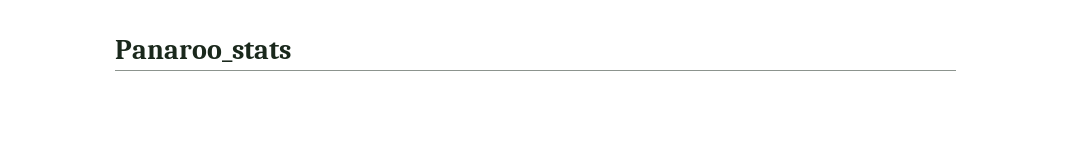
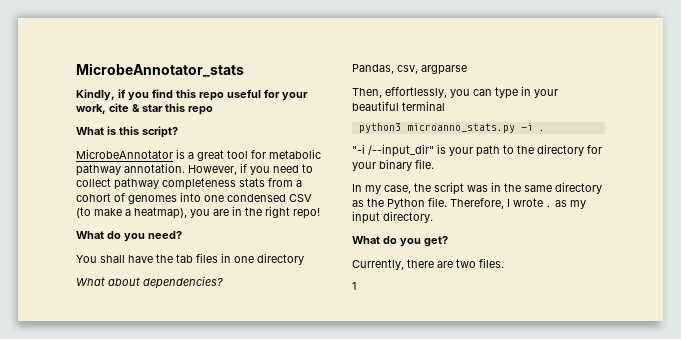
- Panaroo_stats
+ MicrobeAnnotator_stats
+ Kindly, if you find this repo useful for your work, cite & star this repo
+ What is this script?
+ MicrobeAnnotator is a great tool for metabolic pathway annotation. However, if you need to collect pathway completeness stats from a cohort of genomes into one condensed CSV (to make a heatmap), you are in the right repo!
+ What do you need?
+ You shall have the tab files in one directory
+ What about dependencies?
+ Pandas, csv, argparse
+ Then, effortlessly, you can type in your beautiful terminal
+ python3 microanno_stats.py -i .
+ "-i /--input_dir" is your path to the directory for your binary file.
+ In my case, the script was in the same directory as the Python file. Therefore, I wrote . as my input directory.
+ What do you get?
+ Currently, there are two files.
+ 1

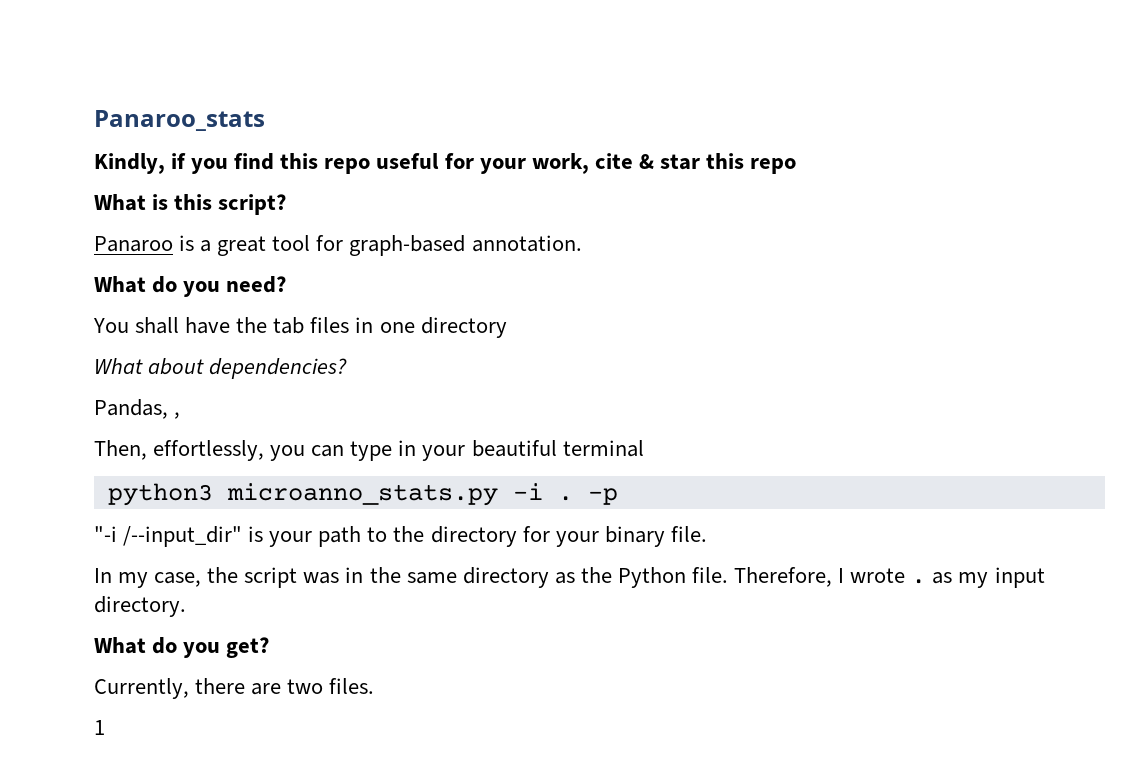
- MicrobeAnnotator_stats
+ Panaroo_stats
- MicrobeAnnotator is a great tool for metabolic pathway annotation. However, if you need to collect pathway completeness stats from a cohort of genomes into one condensed CSV (to make a heatmap), you are in the right repo!
+ Panaroo is a great tool for graph-based annotation.
- Pandas, csv, argparse
+ Pandas, ,
+ -p

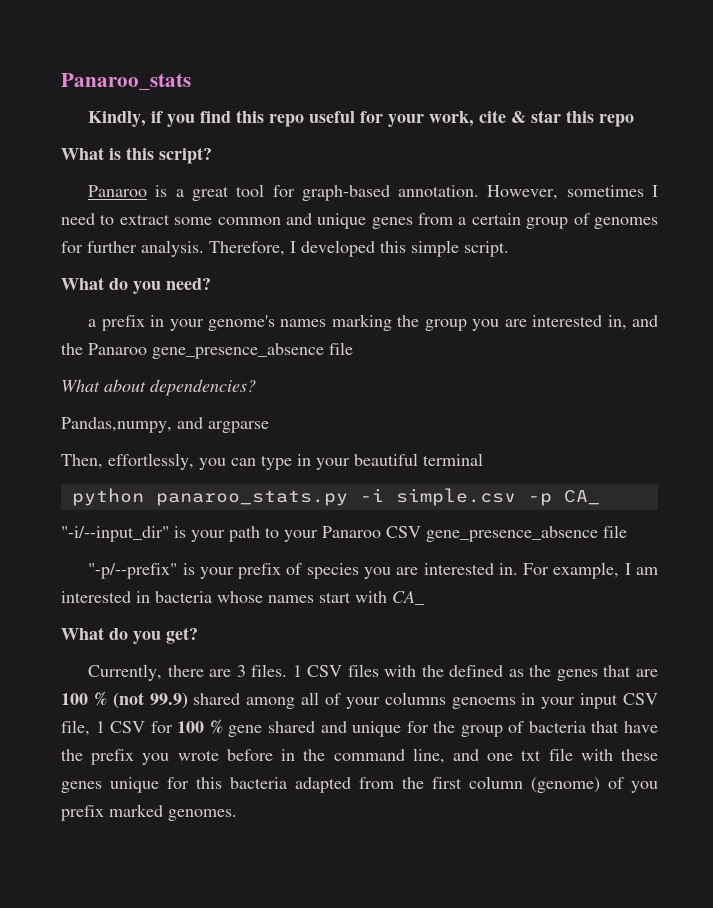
- Panaroo is a great tool for graph-based annotation.
+ Panaroo is a great tool for graph-based annotation. However, sometimes I need to extract some common and unique genes from a certain group of genomes for further analysis. Therefore, I developed this simple script.
  What do you need?
- You shall have the tab files in one directory
+ a prefix in your genome's names marking the group you are interested in, and the Panaroo gene_presence_absence file
- Pandas, ,
+ Pandas,numpy, and argparse
- python3 microanno_stats.py -i . -p
- "-i /--input_dir" is your path to the directory for your binary file.
- In my case, the script was in the same directory as the Python file. Therefore, I wrote . as my input directory.
+ python panaroo_stats.py -i simple.csv -p CA_
+ "-i/--input_dir" is your path to your Panaroo CSV gene_presence_absence file
+ "-p/--prefix" is your prefix of species you are interested in. For example, I am interested in bacteria whose names start with CA_
- Currently, there are two files.
- 1
+ Currently, there are 3 files. 1 CSV files with the defined as the genes that are 100 % (not 99.9) shared among all of your columns genoems in your input CSV file, 1 CSV for 100 % gene shared and unique for the group of bacteria that have the prefix you wrote before in the command line, and one txt file with these genes unique for this bacteria adapted from the first column (genome) of you prefix marked genomes.

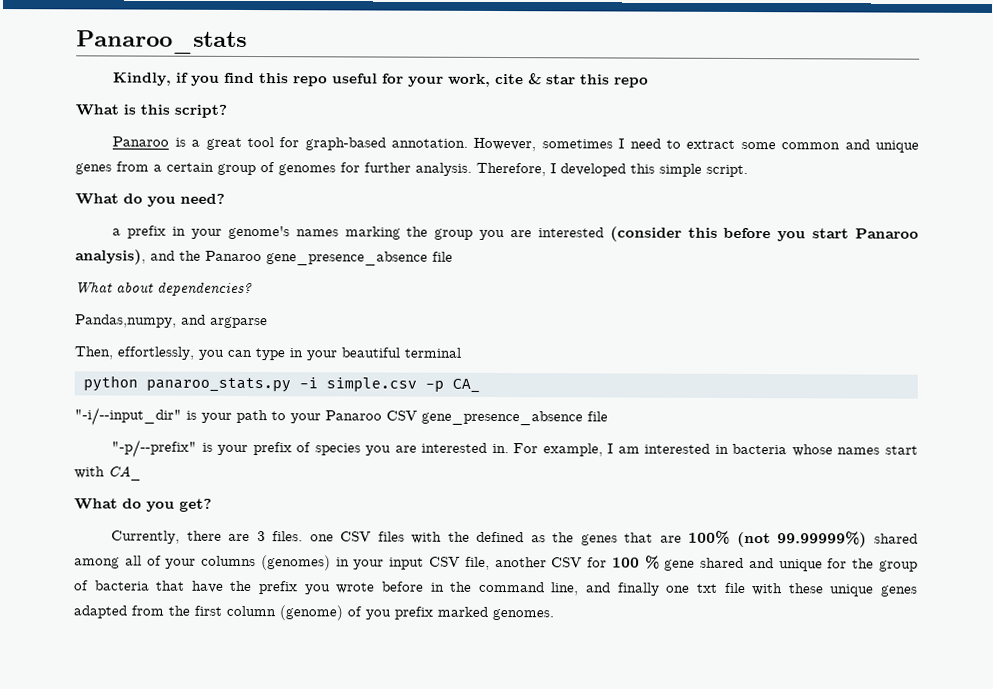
- a prefix in your genome's names marking the group you are interested in, and the Panaroo gene_presence_absence file
+ a prefix in your genome's names marking the group you are interested (consider this before you start Panaroo analysis), and the Panaroo gene_presence_absence file
- Currently, there are 3 files. 1 CSV files with the defined as the genes that are 100 % (not 99.9) shared among all of your columns genoems in your input CSV file, 1 CSV for 100 % gene shared and unique for the group of bacteria that have the prefix you wrote before in the command line, and one txt file with these genes unique for this bacteria adapted from the first column (genome) of you prefix marked genomes.
+ Currently, there are 3 files. one CSV files with the defined as the genes that are 100% (not 99.99999%) shared among all of your columns (genomes) in your input CSV file, another CSV for 100 % gene shared and unique for the group of bacteria that have the prefix you wrote before in the command line, and finally one txt file with these unique genes adapted from the first column (genome) of you prefix marked genomes.

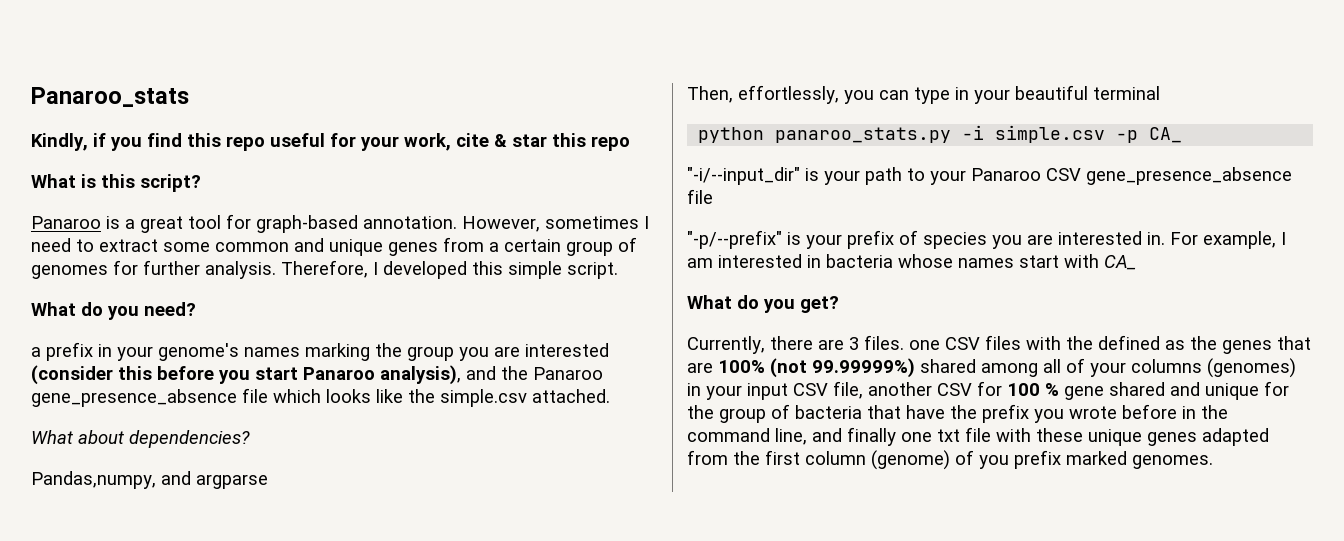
- a prefix in your genome's names marking the group you are interested (consider this before you start Panaroo analysis), and the Panaroo gene_presence_absence file
+ a prefix in your genome's names marking the group you are interested (consider this before you start Panaroo analysis), and the Panaroo gene_presence_absence file which looks like the simple.csv attached.

